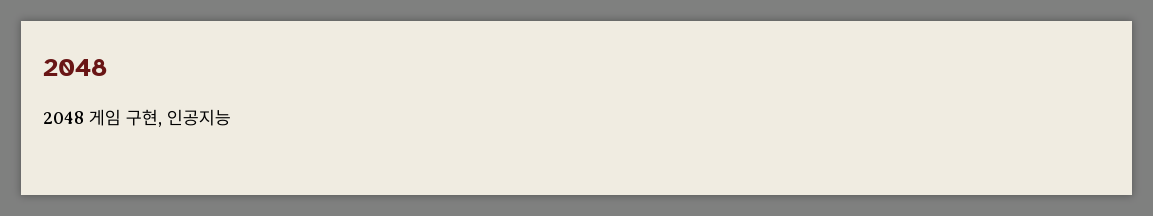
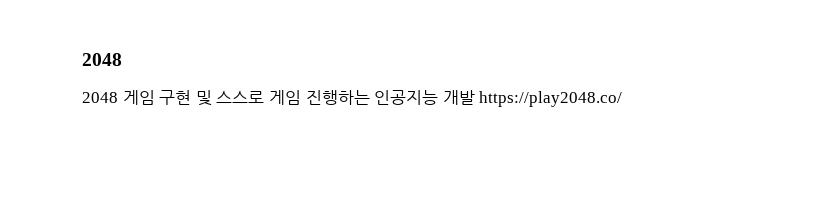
- 2048 게임 구현, 인공지능
+ 2048 게임 구현 및 스스로 게임 진행하는 인공지능 개발 https://play2048.co/

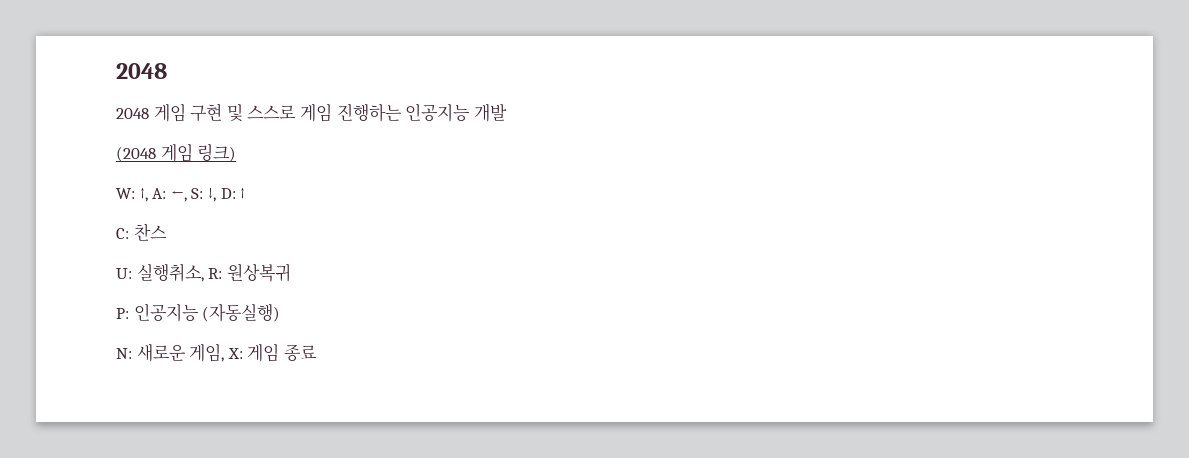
- 2048 게임 구현 및 스스로 게임 진행하는 인공지능 개발 https://play2048.co/
+ 2048 게임 구현 및 스스로 게임 진행하는 인공지능 개발
+ (2048 게임 링크)
+ W: ↑, A: ←, S: ↓, D: ↑
+ C: 찬스
+ U: 실행취소, R: 원상복귀
+ P: 인공지능 (자동실행)
+ N: 새로운 게임, X: 게임 종료

